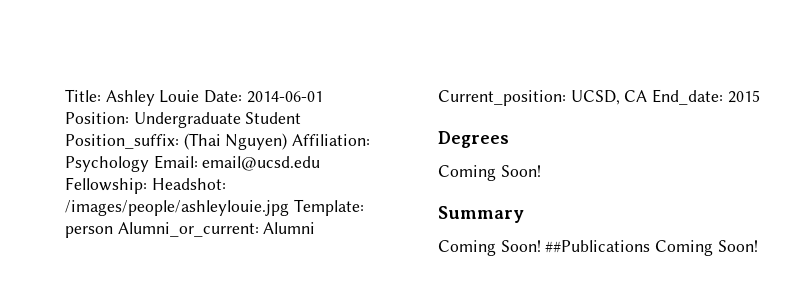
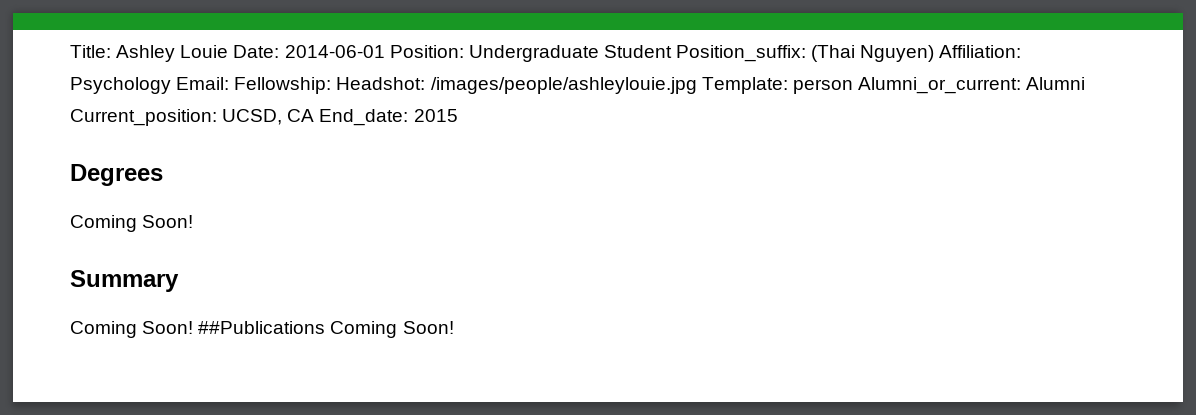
- Title: Ashley Louie Date: 2014-06-01 Position: Undergraduate Student Position_suffix: (Thai Nguyen) Affiliation: Psychology Email: email@ucsd.edu Fellowship: Headshot: /images/people/ashleylouie.jpg Template: person Alumni_or_current: Alumni Current_position: UCSD, CA End_date: 2015
+ Title: Ashley Louie Date: 2014-06-01 Position: Undergraduate Student Position_suffix: (Thai Nguyen) Affiliation: Psychology Email: Fellowship: Headshot: /images/people/ashleylouie.jpg Template: person Alumni_or_current: Alumni Current_position: UCSD, CA End_date: 2015

